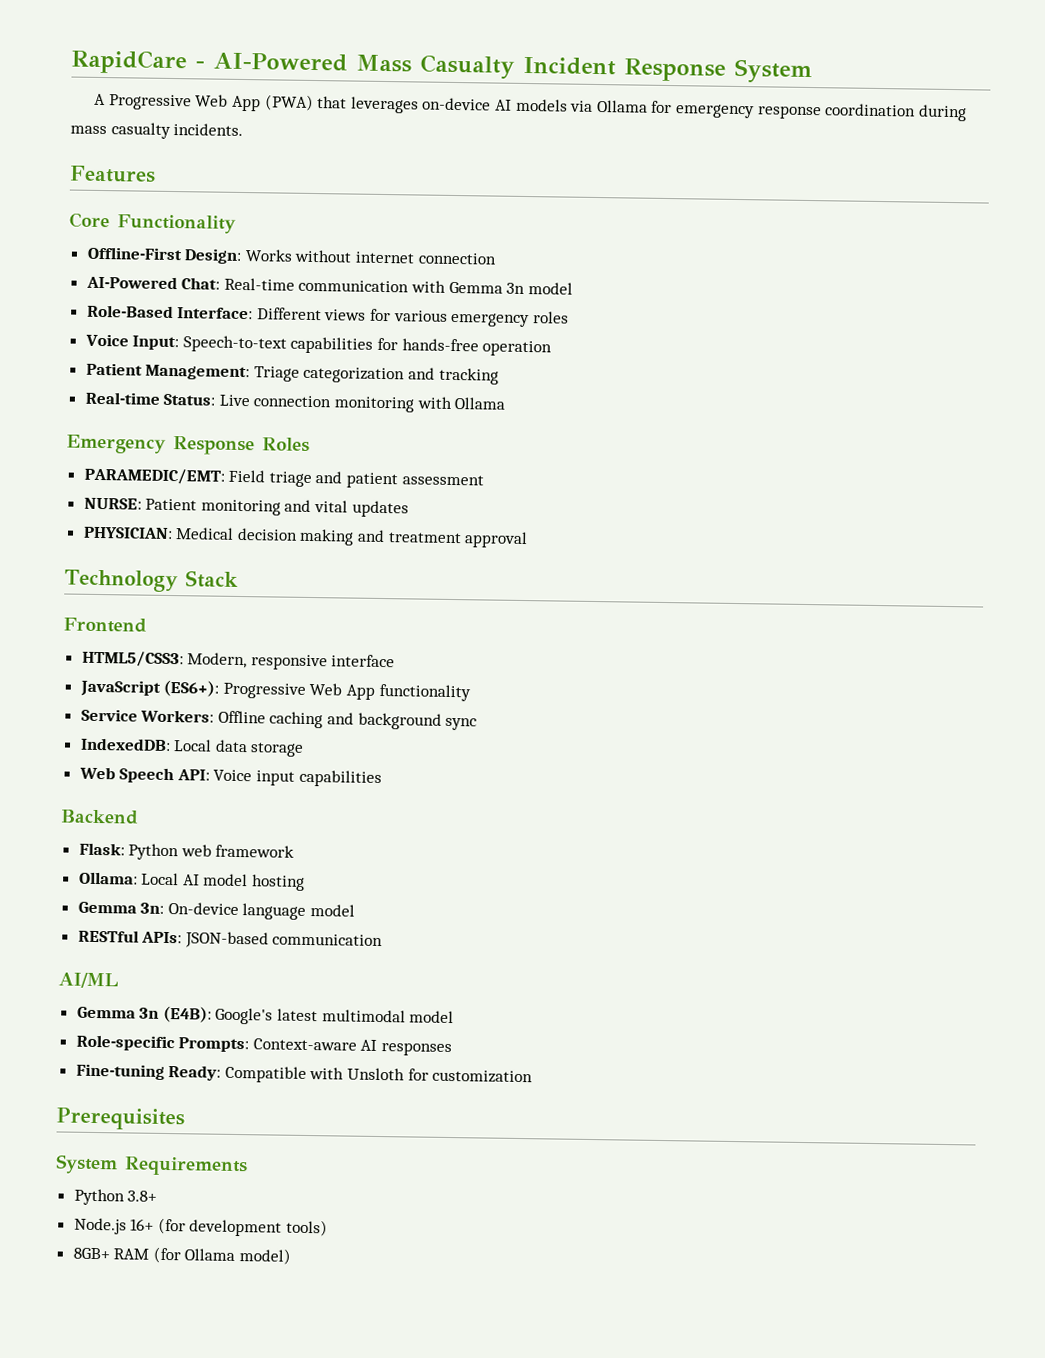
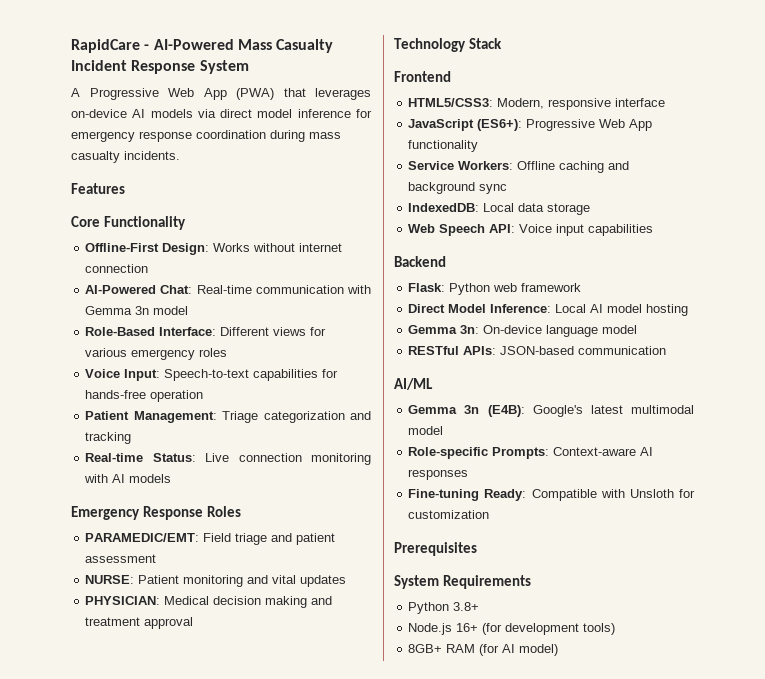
- A Progressive Web App (PWA) that leverages on-device AI models via Ollama for emergency response coordination during mass casualty incidents.
+ A Progressive Web App (PWA) that leverages on-device AI models via direct model inference for emergency response coordination during mass casualty incidents.
- Real-time Status: Live connection monitoring with Ollama
+ Real-time Status: Live connection monitoring with AI models
- Ollama: Local AI model hosting
+ Direct Model Inference: Local AI model hosting
- 8GB+ RAM (for Ollama model)
+ 8GB+ RAM (for AI model)

